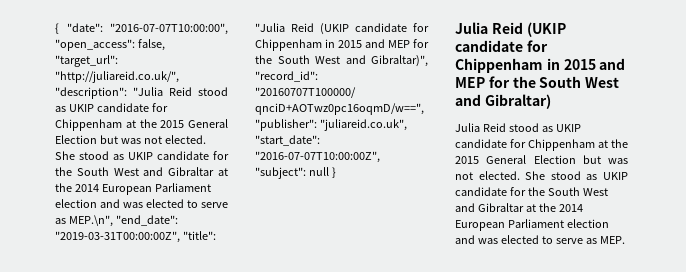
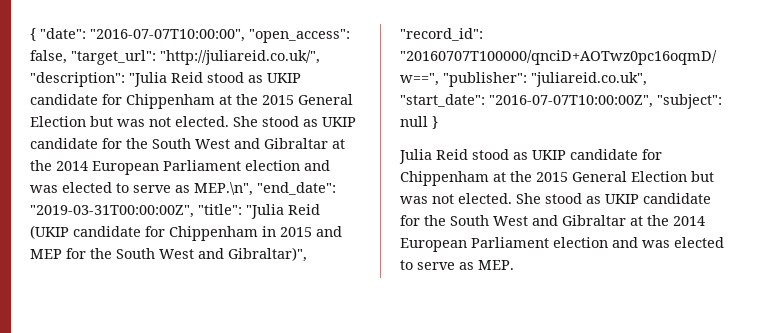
- Julia Reid (UKIP candidate for Chippenham in 2015 and MEP for the South West and Gibraltar)

